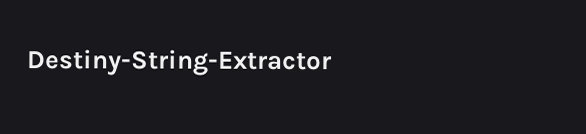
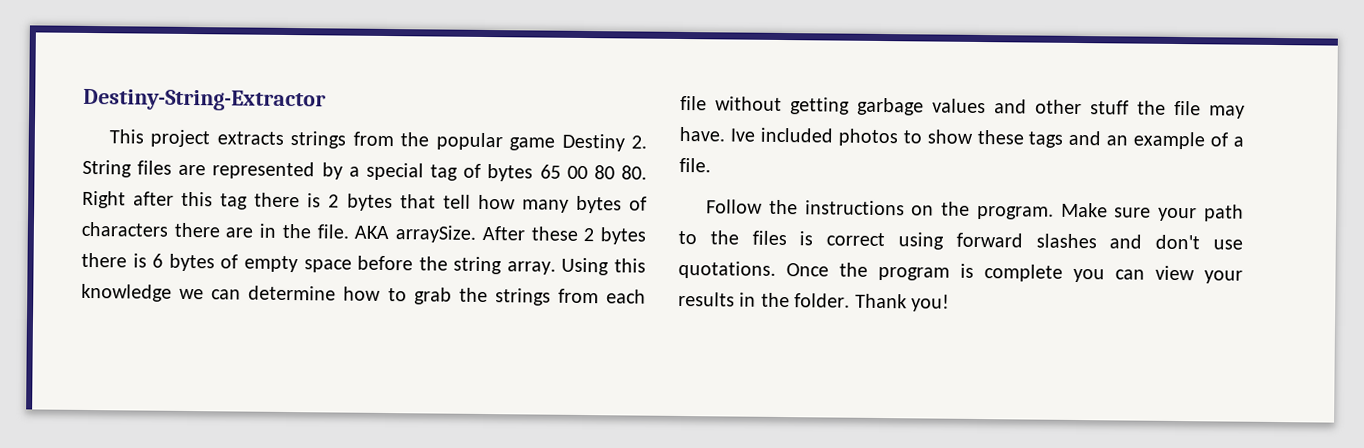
+ This project extracts strings from the popular game Destiny 2. String files are represented by a special tag of bytes 65 00 80 80. Right after this tag there is 2 bytes that tell how many bytes of characters there are in the file. AKA arraySize. After these 2 bytes there is 6 bytes of empty space before the string array. Using this knowledge we can determine how to grab the strings from each file without getting garbage values and other stuff the file may have. Ive included photos to show these tags and an example of a file.
+ Follow the instructions on the program. Make sure your path to the files is correct using forward slashes and don't use quotations. Once the program is complete you can view your results in the folder. Thank you!

